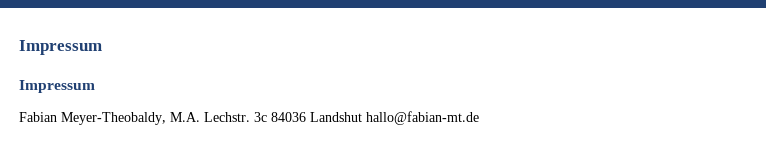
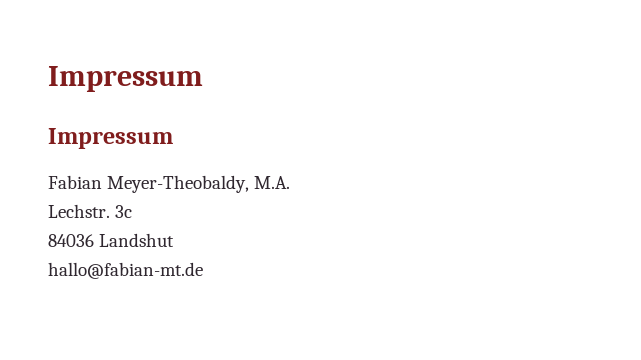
- Fabian Meyer-Theobaldy, M.A. Lechstr.
+ Fabian Meyer-Theobaldy, M.A.
+ Lechstr.
- 3c 84036 Landshut hallo@fabian-mt.de
+ 3c
+ 84036 Landshut
+ hallo@fabian-mt.de

